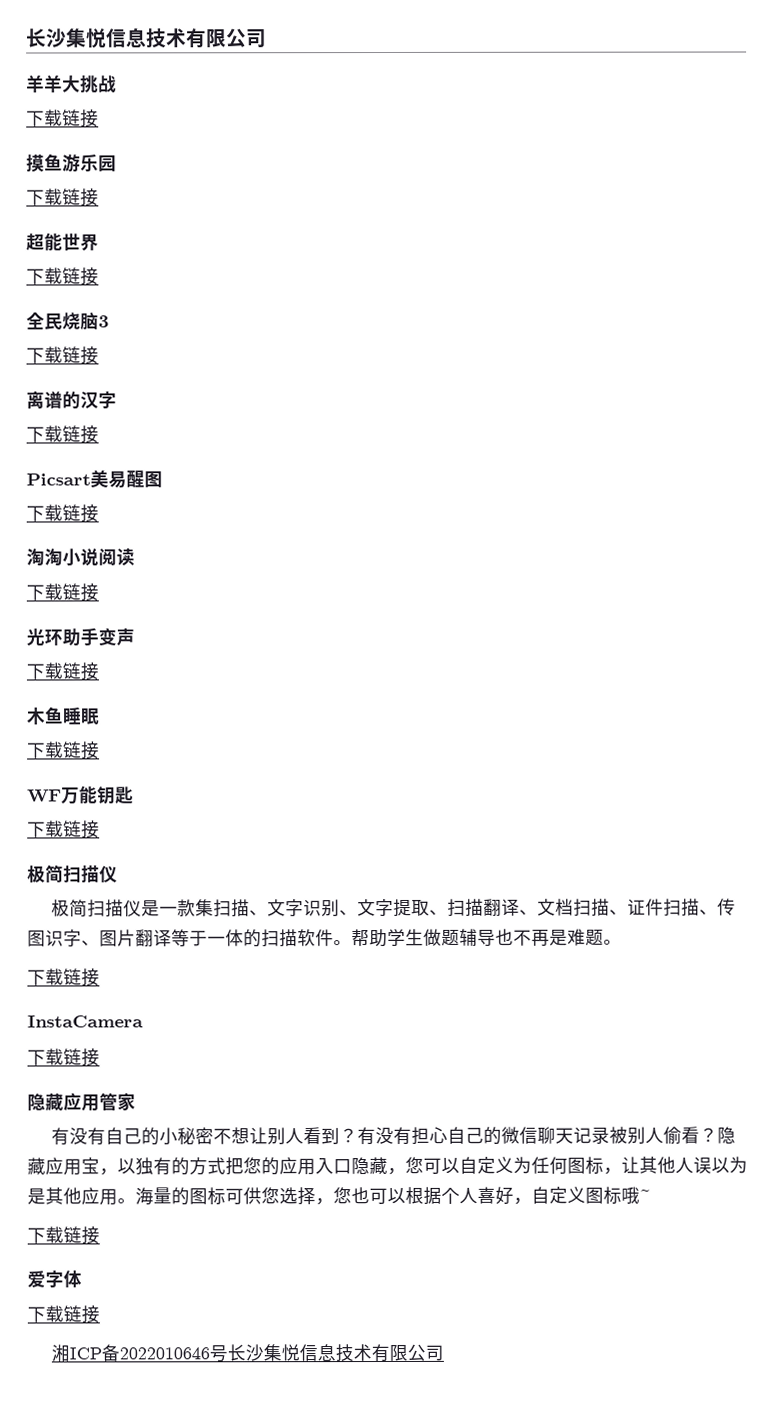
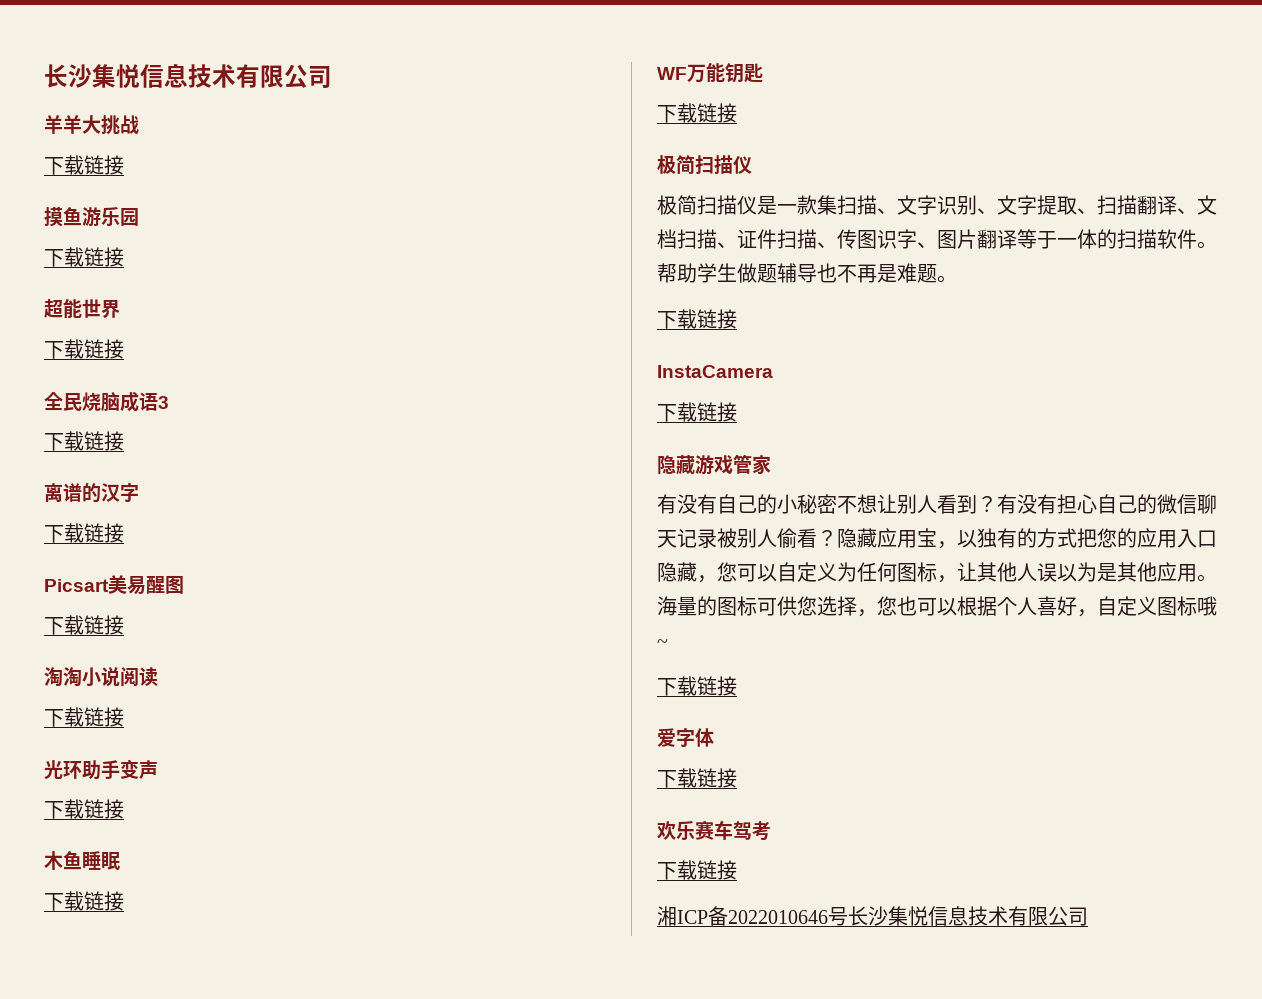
- 全民烧脑3
+ 全民烧脑成语3
- 隐藏应用管家
+ 隐藏游戏管家
+ 欢乐赛车驾考
+ 下载链接

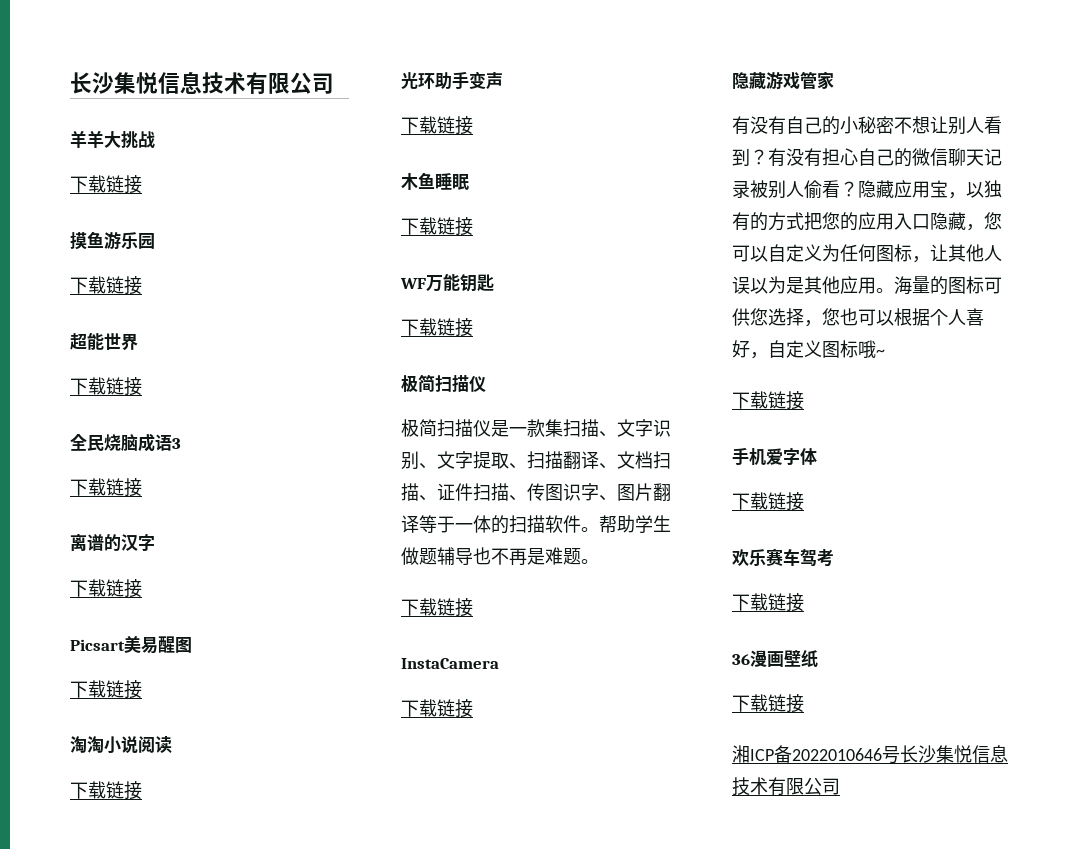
- 爱字体
+ 手机爱字体
+ 36漫画壁纸
+ 下载链接

